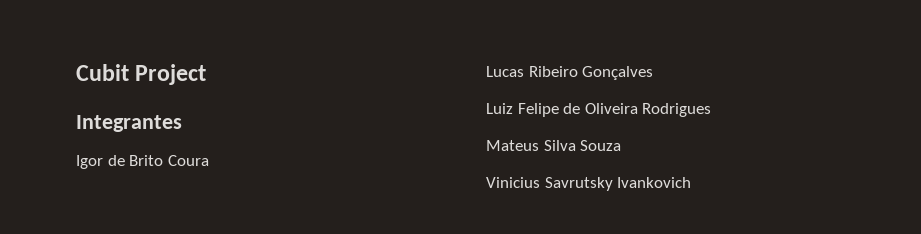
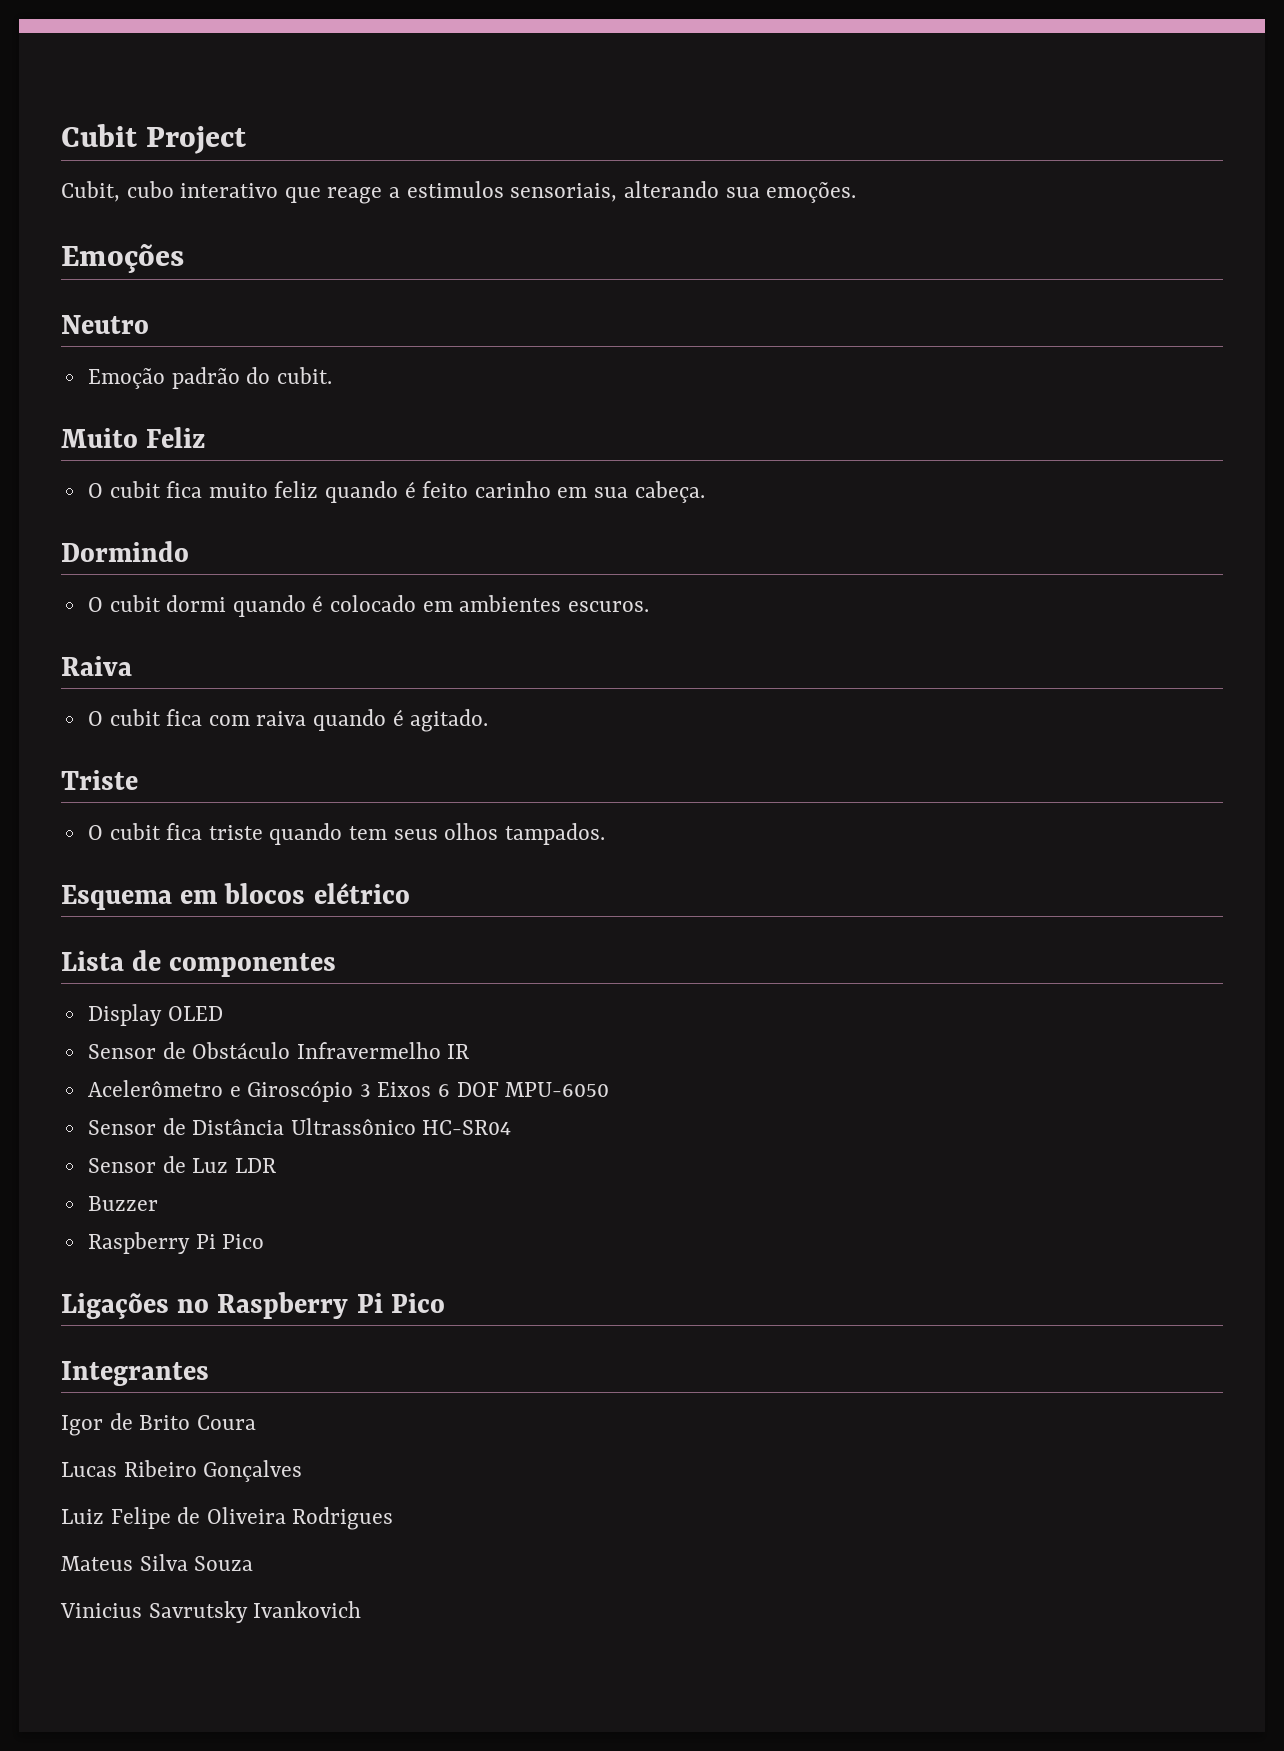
+ Cubit, cubo interativo que reage a estimulos sensoriais, alterando sua emoções.
+ Emoções
+ Neutro
+ Emoção padrão do cubit.
+ Muito Feliz
+ O cubit fica muito feliz quando é feito carinho em sua cabeça.
+ Dormindo
+ O cubit dormi quando é colocado em ambientes escuros.
+ Raiva
+ O cubit fica com raiva quando é agitado.
+ Triste
+ O cubit fica triste quando tem seus olhos tampados.
+ Esquema em blocos elétrico
+ Lista de componentes
+ Display OLED
+ Sensor de Obstáculo Infravermelho IR
+ Acelerômetro e Giroscópio 3 Eixos 6 DOF MPU-6050
+ Sensor de Distância Ultrassônico HC-SR04
+ Sensor de Luz LDR
+ Buzzer
+ Raspberry Pi Pico
+ Ligações no Raspberry Pi Pico

